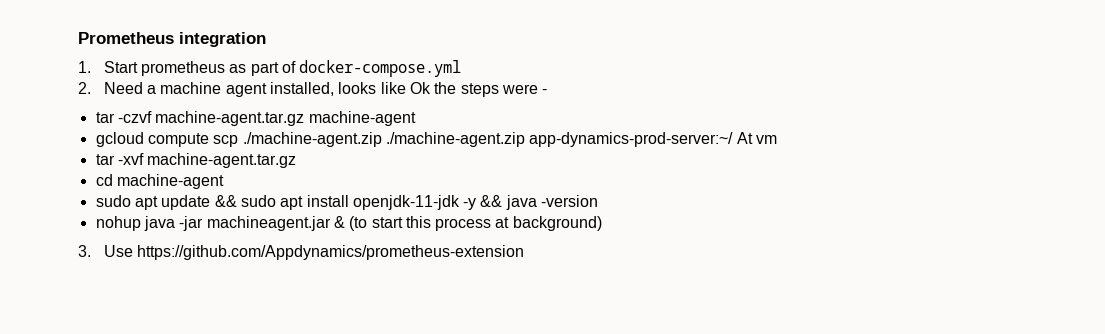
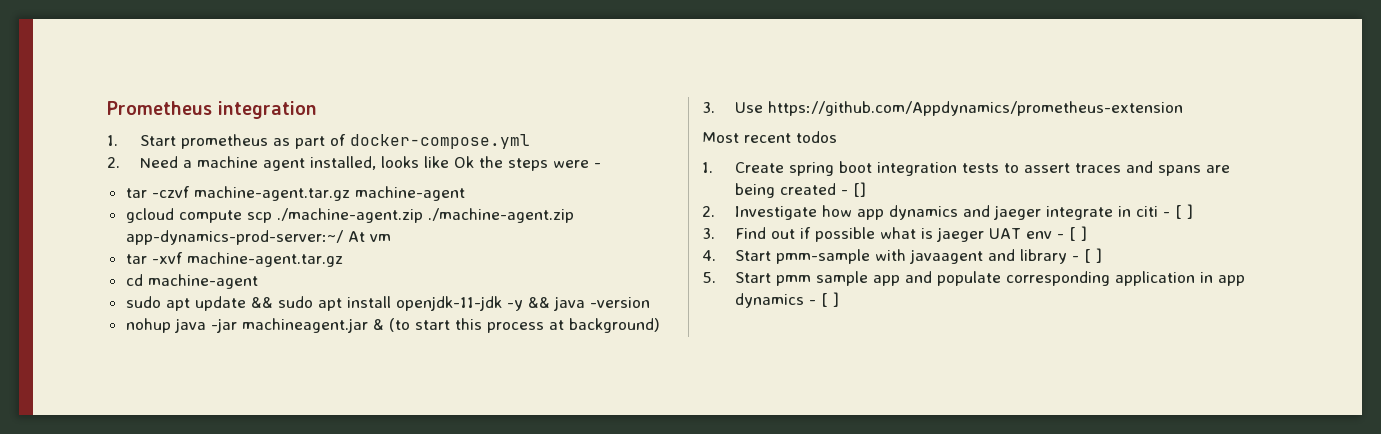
+ Most recent todos
+ 1. Create spring boot integration tests to assert traces and spans are being created - []
+ 2. Investigate how app dynamics and jaeger integrate in citi - [ ]
+ 3. Find out if possible what is jaeger UAT env - [ ]
+ 4. Start pmm-sample with javaagent and library - [ ]
+ 5. Start pmm sample app and populate corresponding application in app dynamics - [ ]

